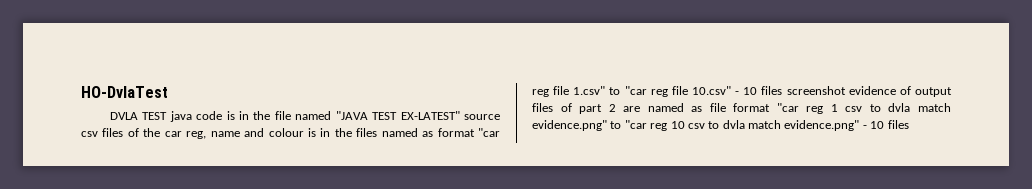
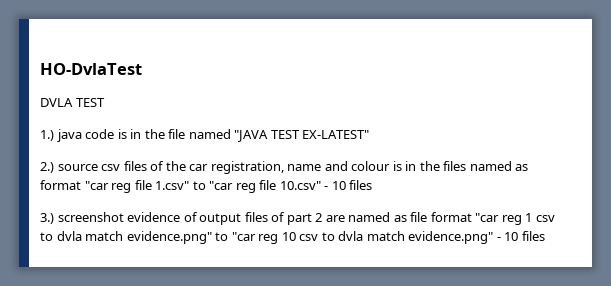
- DVLA TEST java code is in the file named "JAVA TEST EX-LATEST" source csv files of the car reg, name and colour is in the files named as format "car reg file 1.csv" to "car reg file 10.csv" - 10 files screenshot evidence of output files of part 2 are named as file format "car reg 1 csv to dvla match evidence.png" to "car reg 10 csv to dvla match evidence.png" - 10 files
+ DVLA TEST
+ 1.) java code is in the file named "JAVA TEST EX-LATEST"
+ 2.) source csv files of the car registration, name and colour is in the files named as format "car reg file 1.csv" to "car reg file 10.csv" - 10 files
+ 3.) screenshot evidence of output files of part 2 are named as file format "car reg 1 csv to dvla match evidence.png" to "car reg 10 csv to dvla match evidence.png" - 10 files

